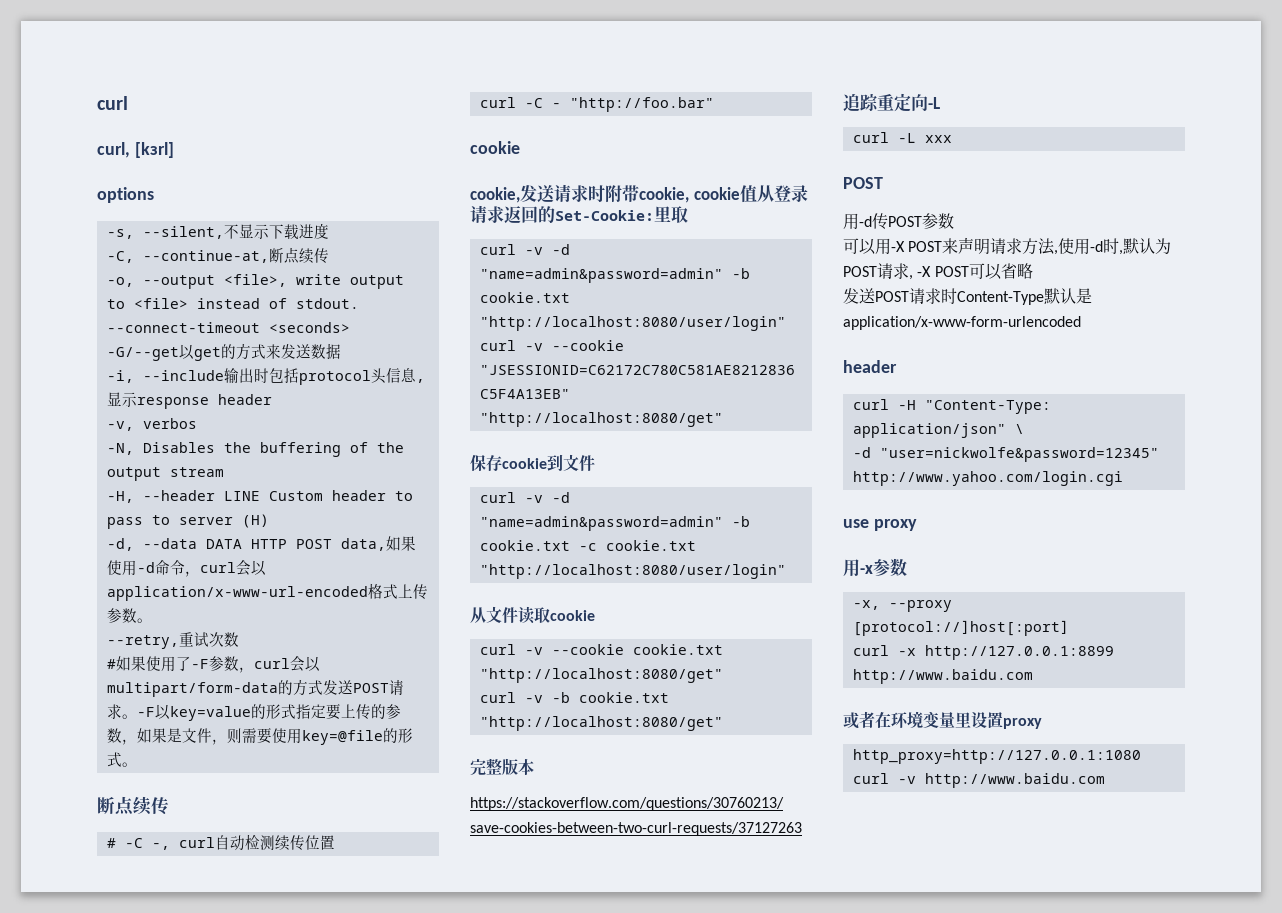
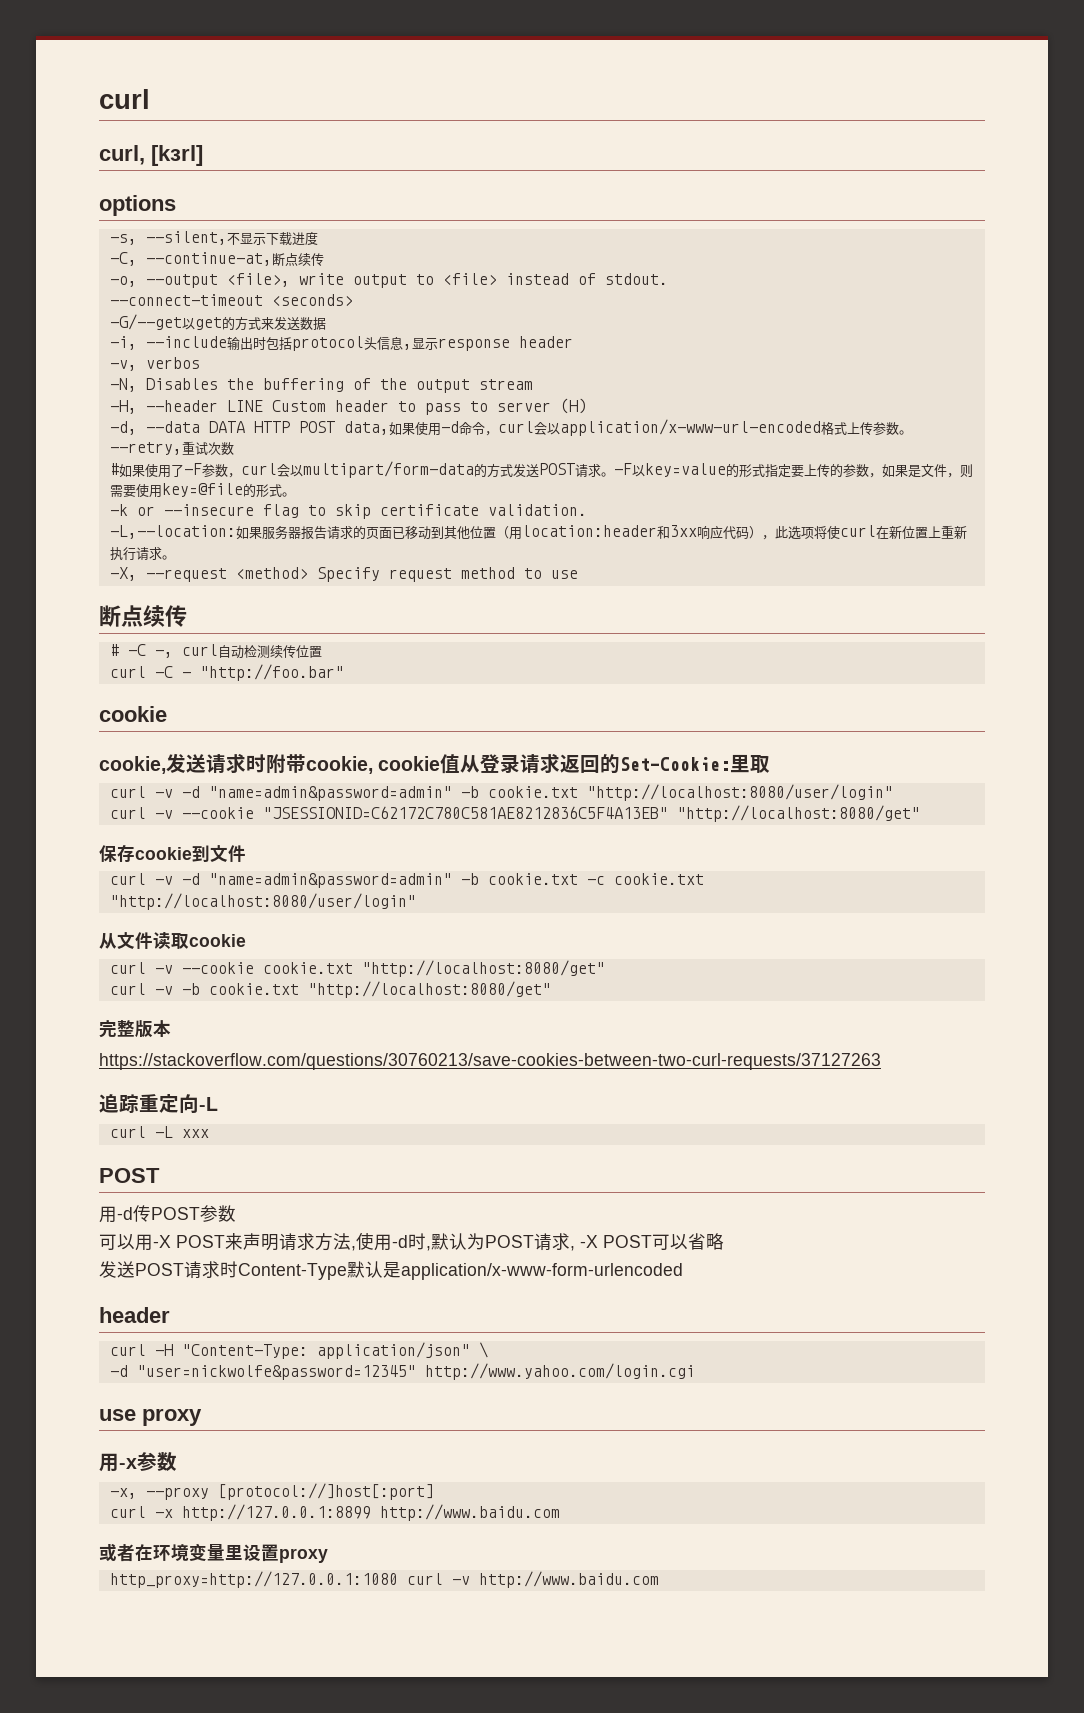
+ -k or --insecure flag to skip certificate validation.
+ -L,--location:如果服务器报告请求的页面已移动到其他位置（用location:header和3xx响应代码），此选项将使curl在新位置上重新执行请求。
+ -X, --request <method> Specify request method to use

